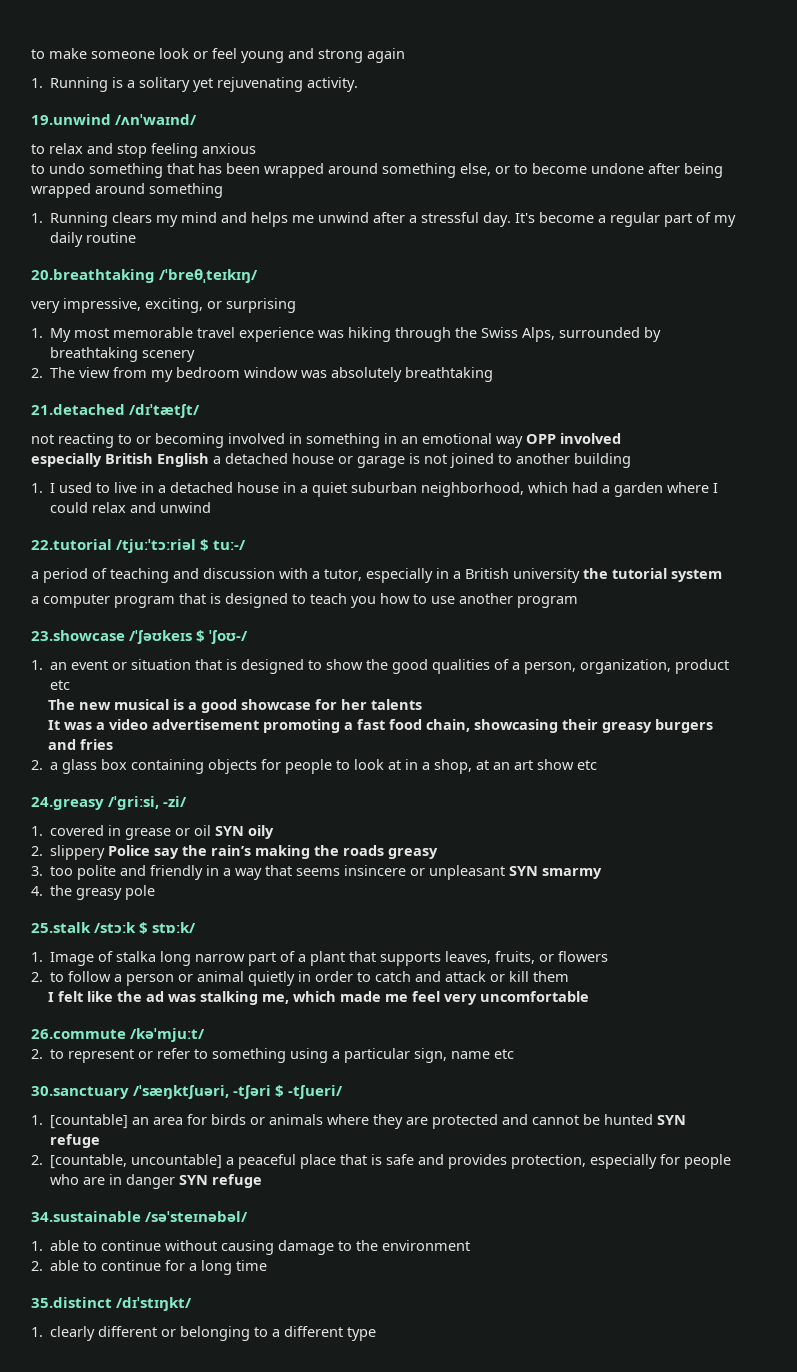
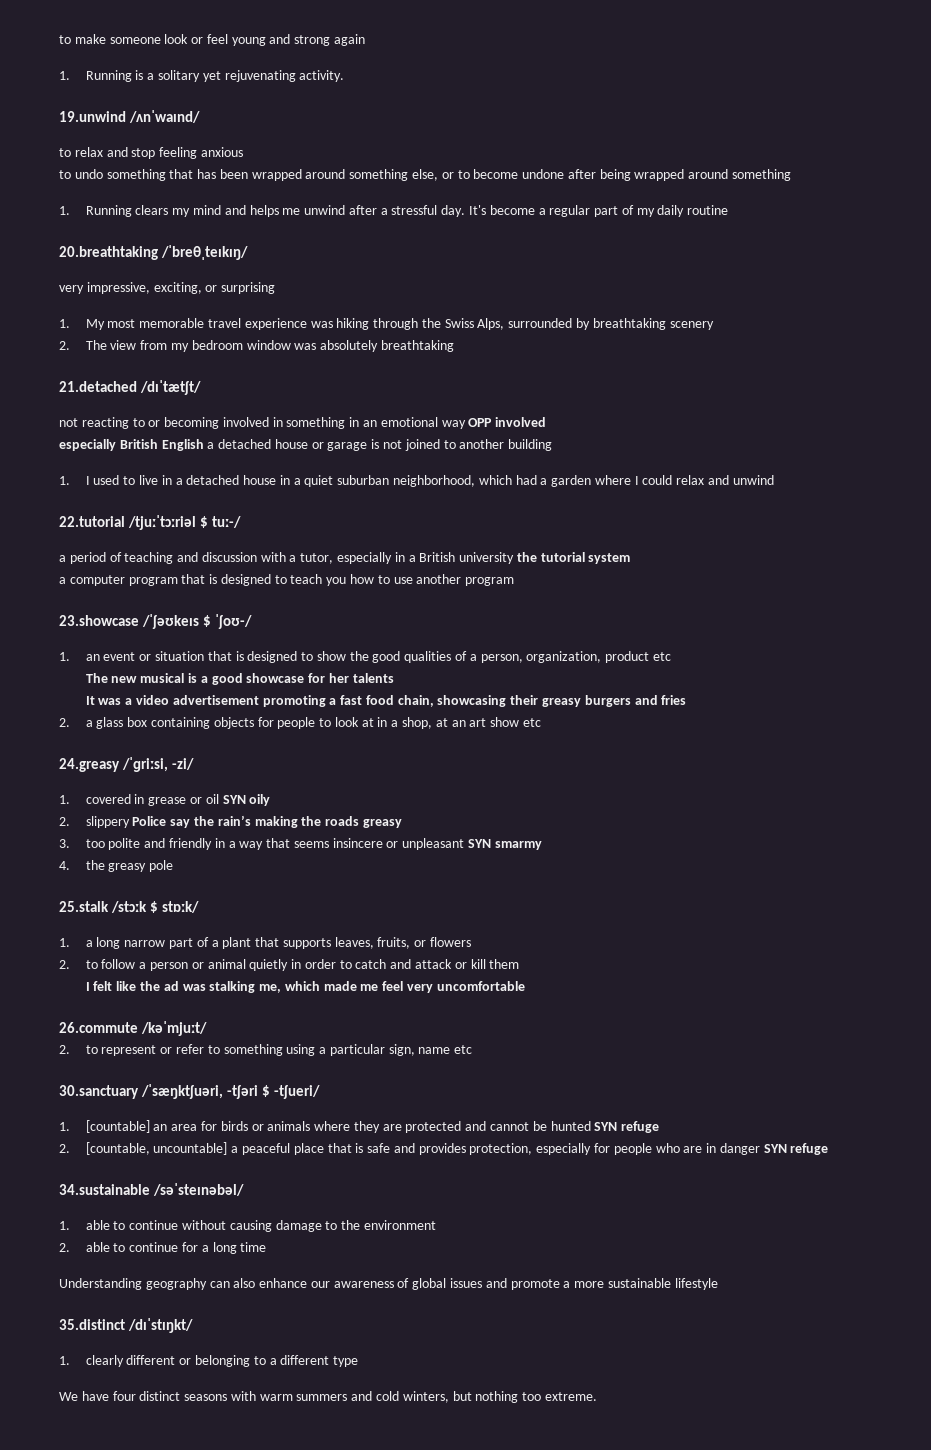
- 1. Image of stalka long narrow part of a plant that supports leaves, fruits, or flowers
+ 1. a long narrow part of a plant that supports leaves, fruits, or flowers
+ Understanding geography can also enhance our awareness of global issues and promote a more sustainable lifestyle
+ We have four distinct seasons with warm summers and cold winters, but nothing too extreme.

